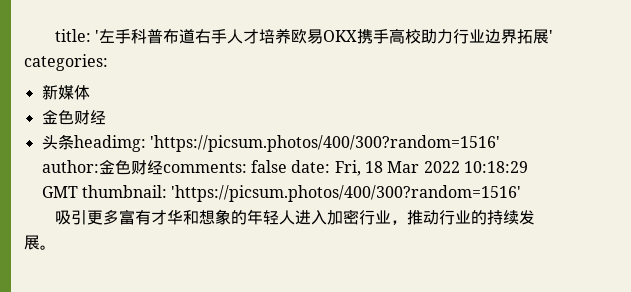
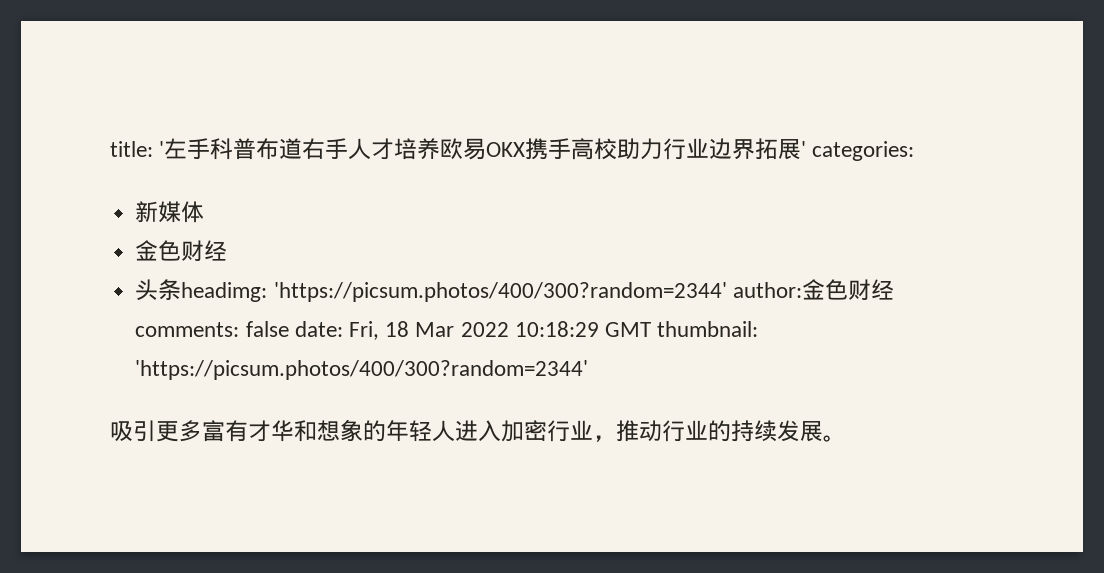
- 头条headimg: 'https://picsum.photos/400/300?random=1516' author:金色财经comments: false date: Fri, 18 Mar 2022 10:18:29 GMT thumbnail: 'https://picsum.photos/400/300?random=1516'
+ 头条headimg: 'https://picsum.photos/400/300?random=2344' author:金色财经comments: false date: Fri, 18 Mar 2022 10:18:29 GMT thumbnail: 'https://picsum.photos/400/300?random=2344'

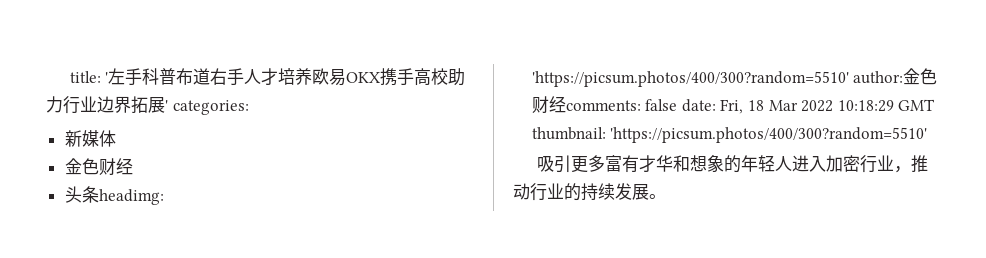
- 头条headimg: 'https://picsum.photos/400/300?random=2344' author:金色财经comments: false date: Fri, 18 Mar 2022 10:18:29 GMT thumbnail: 'https://picsum.photos/400/300?random=2344'
+ 头条headimg: 'https://picsum.photos/400/300?random=5510' author:金色财经comments: false date: Fri, 18 Mar 2022 10:18:29 GMT thumbnail: 'https://picsum.photos/400/300?random=5510'

